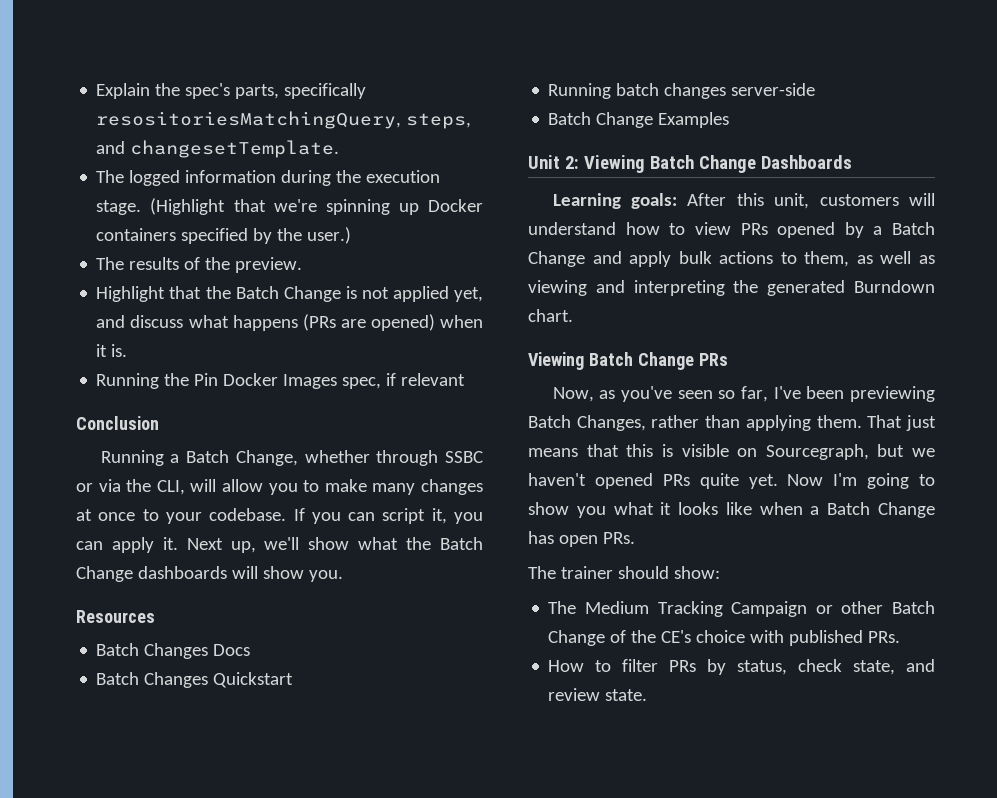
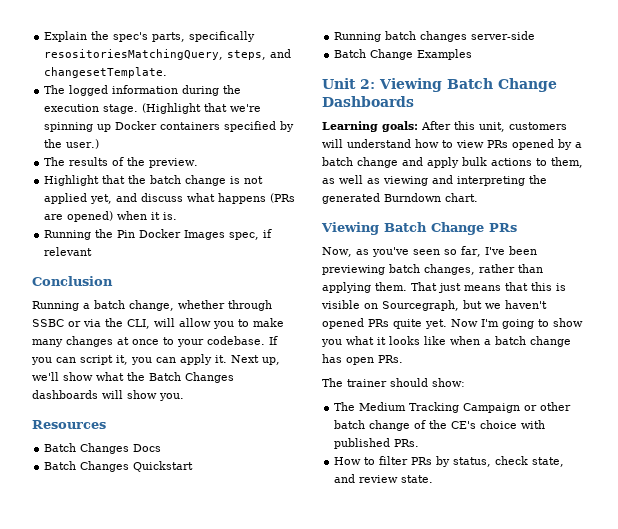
- Highlight that the Batch Change is not applied yet, and discuss what happens (PRs are opened) when it is.
+ Highlight that the batch change is not applied yet, and discuss what happens (PRs are opened) when it is.
- Running a Batch Change, whether through SSBC or via the CLI, will allow you to make many changes at once to your codebase.
+ Running a batch change, whether through SSBC or via the CLI, will allow you to make many changes at once to your codebase.
- Next up, we'll show what the Batch Change dashboards will show you.
+ Next up, we'll show what the Batch Changes dashboards will show you.
- Learning goals: After this unit, customers will understand how to view PRs opened by a Batch Change and apply bulk actions to them, as well as viewing and interpreting the generated Burndown chart.
+ Learning goals: After this unit, customers will understand how to view PRs opened by a batch change and apply bulk actions to them, as well as viewing and interpreting the generated Burndown chart.
- Now, as you've seen so far, I've been previewing Batch Changes, rather than applying them.
+ Now, as you've seen so far, I've been previewing batch changes, rather than applying them.
- Now I'm going to show you what it looks like when a Batch Change has open PRs.
+ Now I'm going to show you what it looks like when a batch change has open PRs.
- The Medium Tracking Campaign or other Batch Change of the CE's choice with published PRs.
+ The Medium Tracking Campaign or other batch change of the CE's choice with published PRs.

